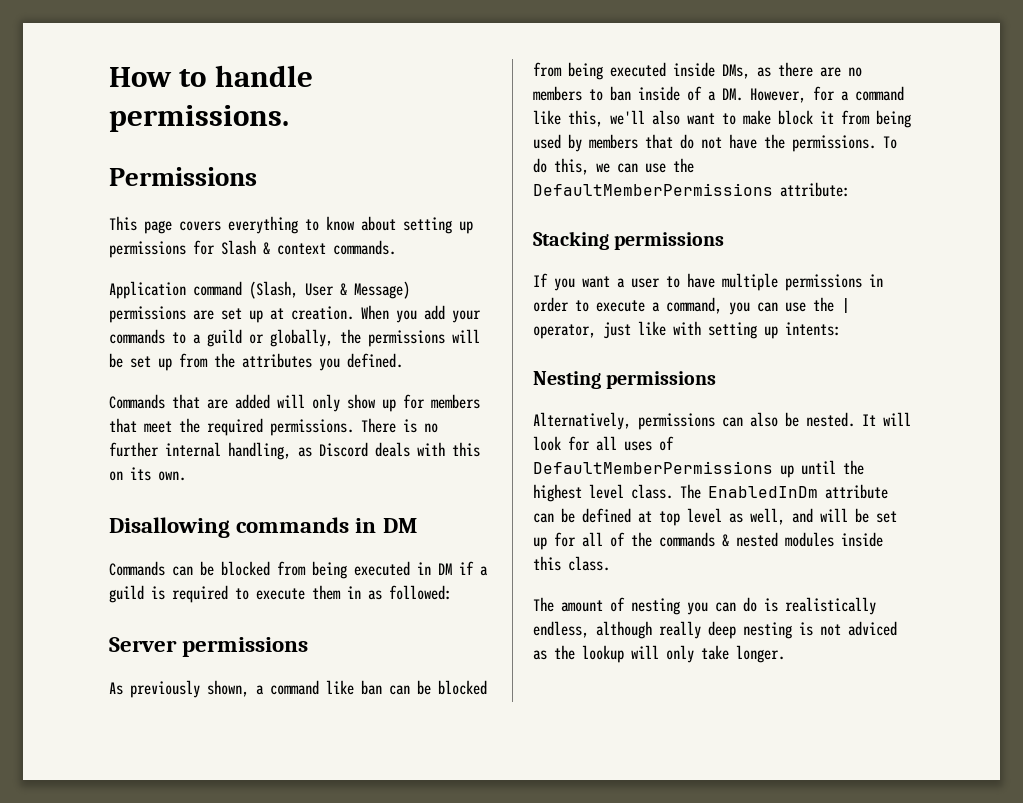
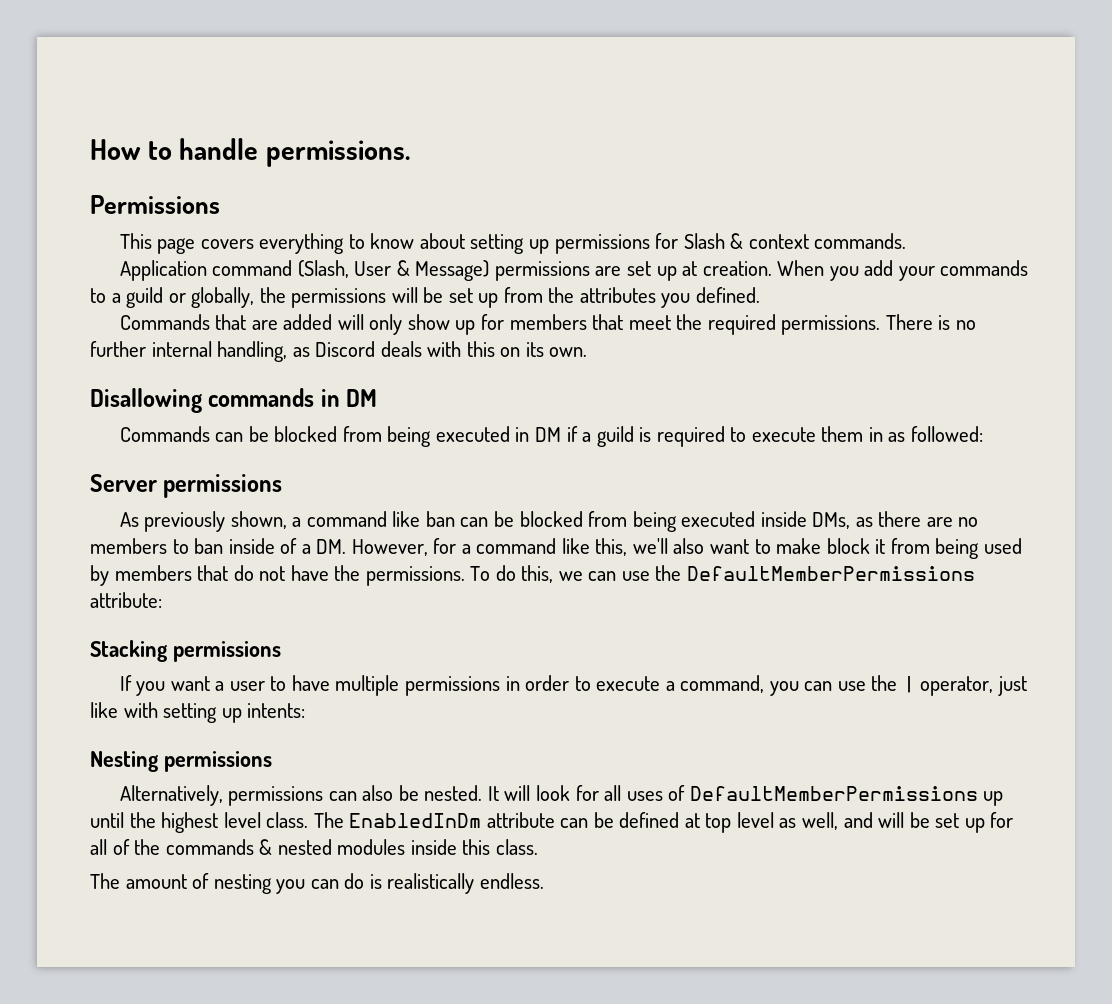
- The amount of nesting you can do is realistically endless, although really deep nesting is not adviced as the lookup will only take longer.
+ The amount of nesting you can do is realistically endless.

